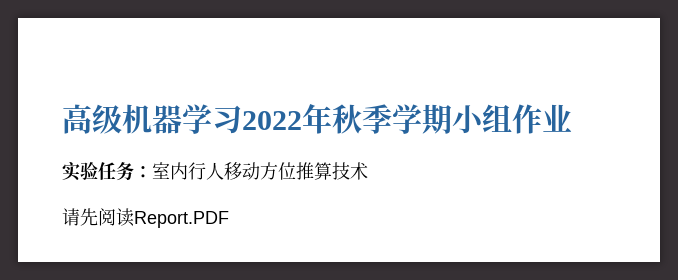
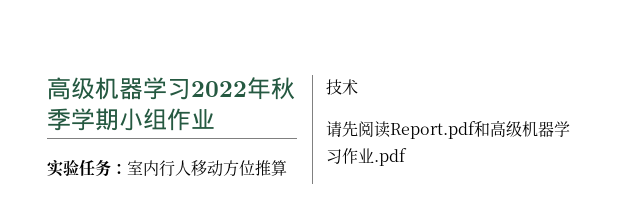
- 请先阅读Report.PDF
+ 请先阅读Report.pdf和高级机器学习作业.pdf

